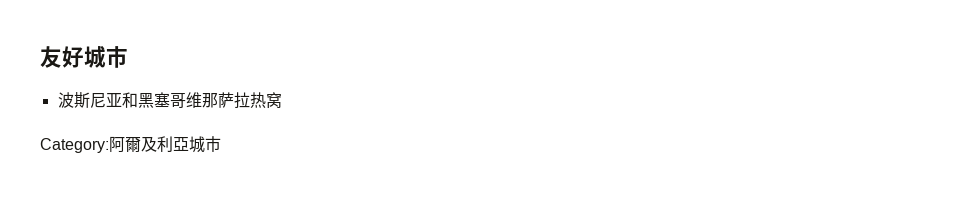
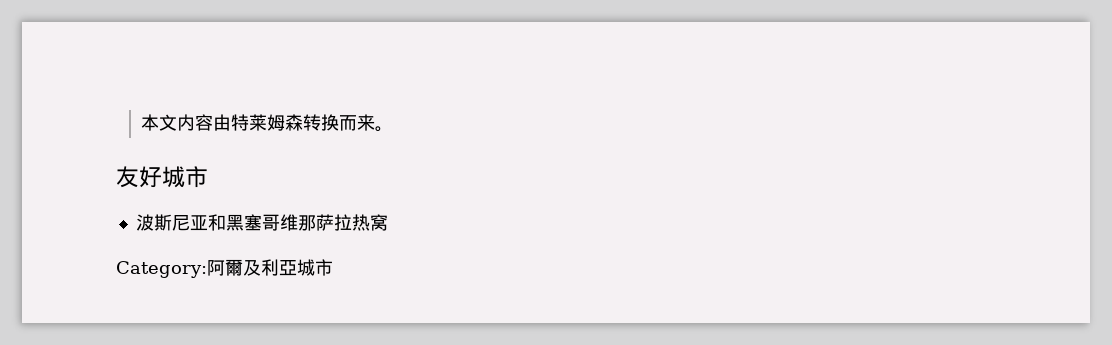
+ 本文内容由特莱姆森转换而来。

